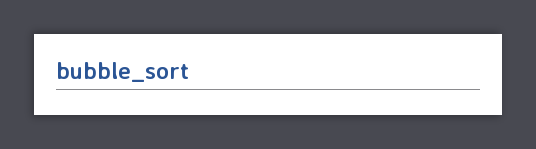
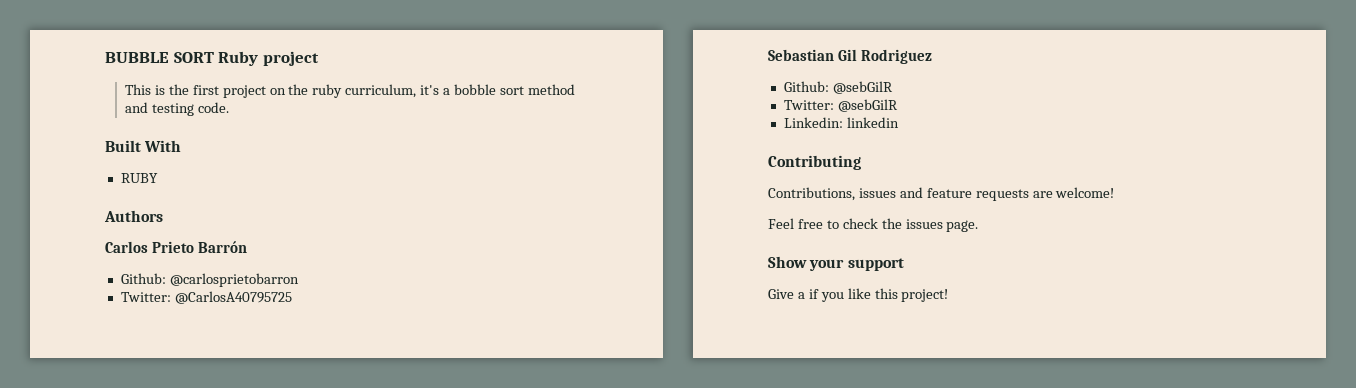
- bubble_sort
+ BUBBLE SORT Ruby project
+ This is the first project on the ruby curriculum, it's a bobble sort method and testing code.
+ Built With
+ RUBY
+ Authors
+ Carlos Prieto Barrón
+ Github: @carlosprietobarron
+ Twitter: @CarlosA40795725
+ Sebastian Gil Rodriguez
+ Github: @sebGilR
+ Twitter: @sebGilR
+ Linkedin: linkedin
+ Contributing
+ Contributions, issues and feature requests are welcome!
+ Feel free to check the issues page.
+ Show your support
+ Give a if you like this project!

